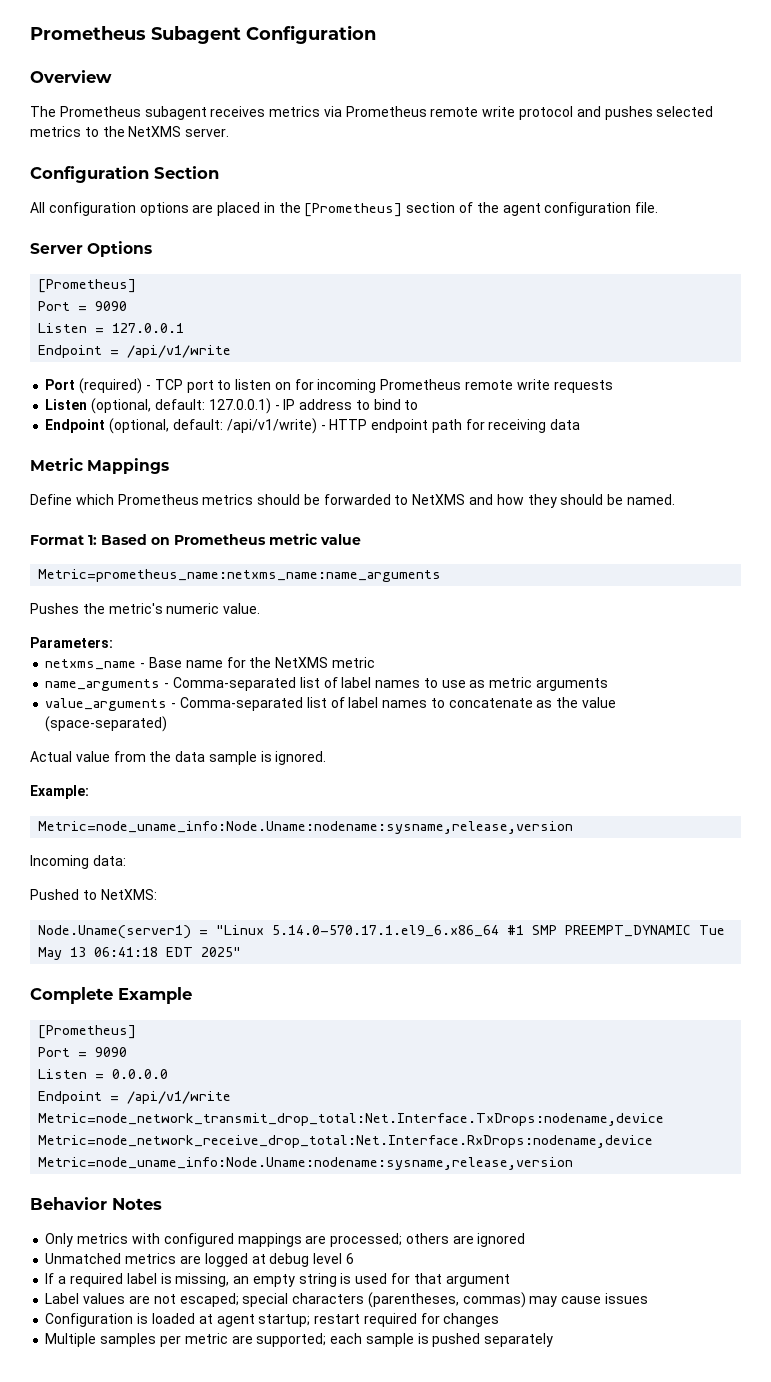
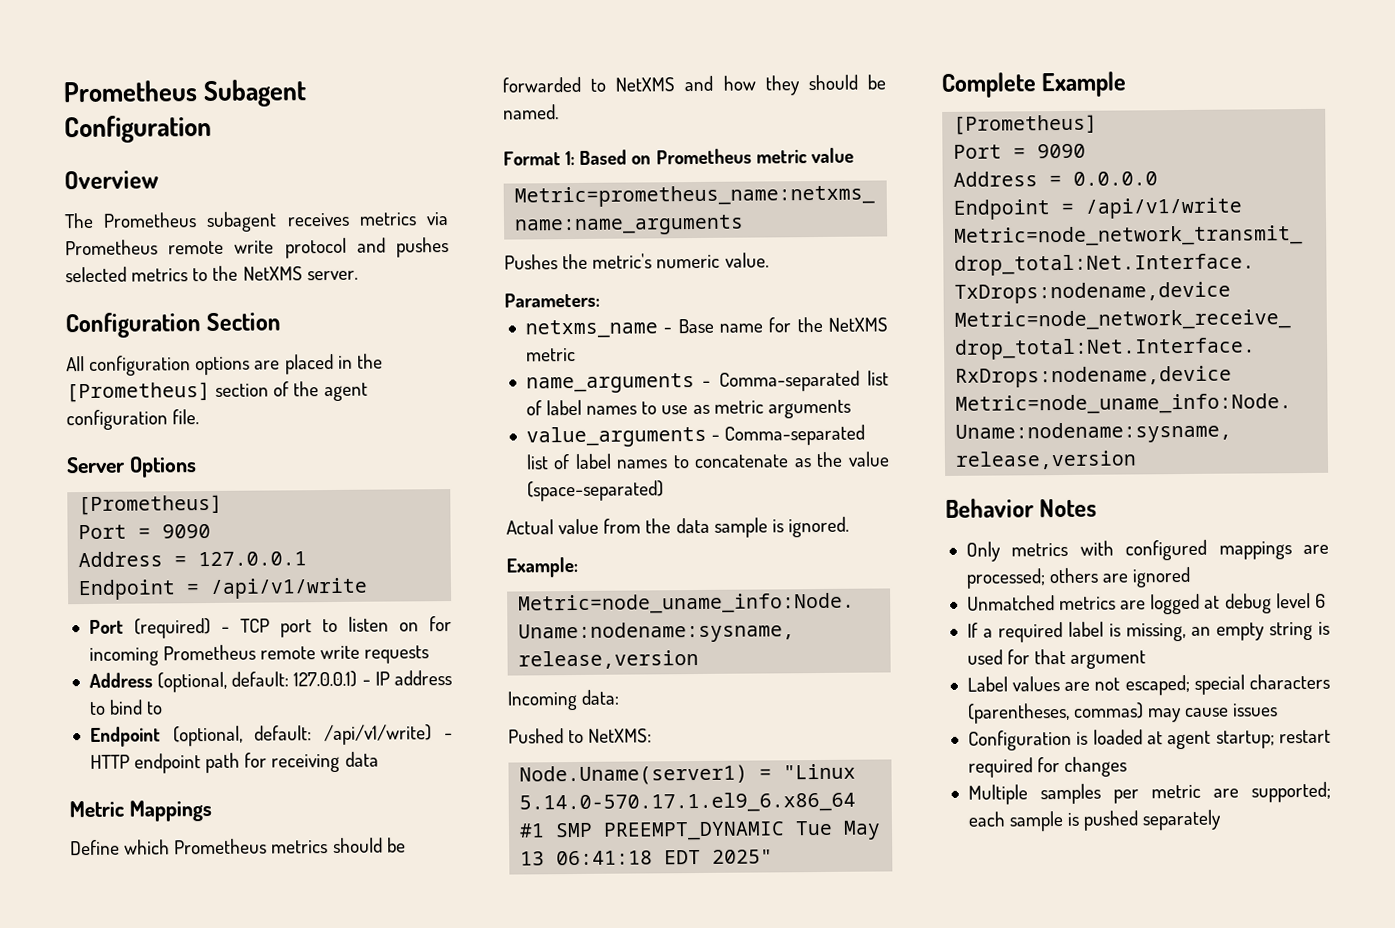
- Listen = 127.0.0.1
+ Address = 127.0.0.1
- Listen (optional, default: 127.0.0.1) - IP address to bind to
+ Address (optional, default: 127.0.0.1) - IP address to bind to
- Listen = 0.0.0.0
+ Address = 0.0.0.0

